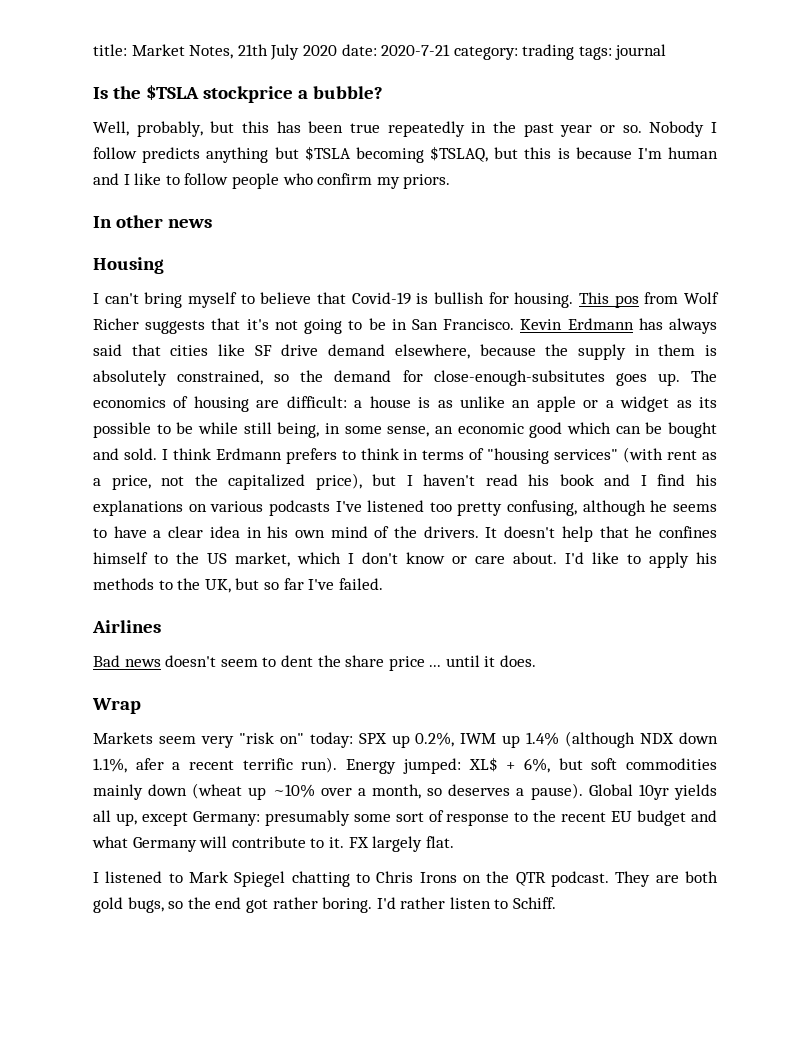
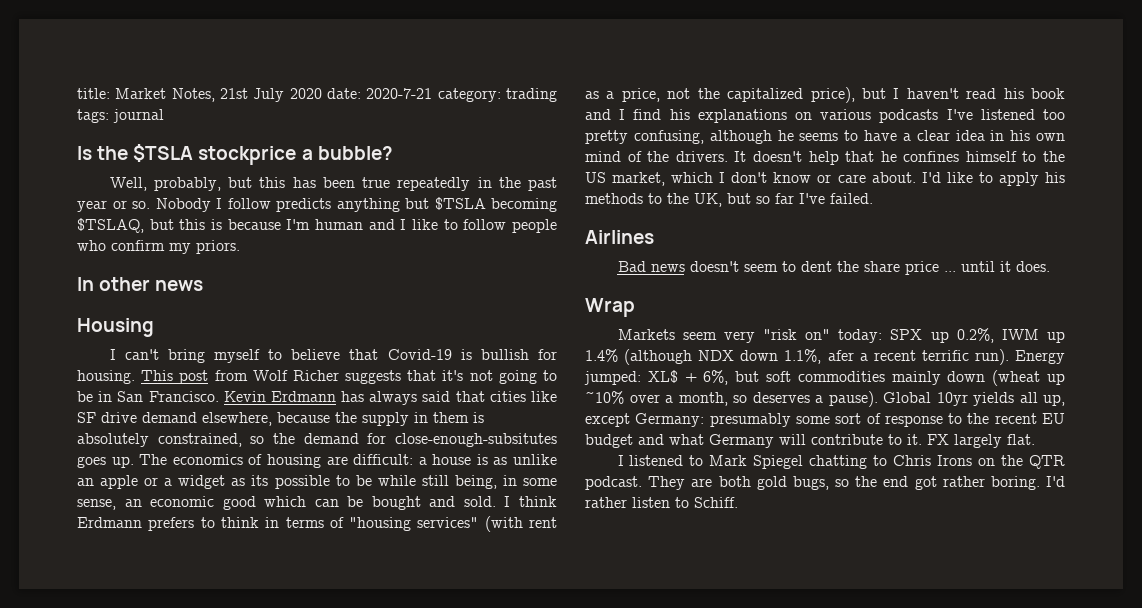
- title: Market Notes, 21th July 2020 date: 2020-7-21 category: trading tags: journal
+ title: Market Notes, 21st July 2020 date: 2020-7-21 category: trading tags: journal
- This pos from Wolf Richer suggests that it's not going to be in San Francisco.
+ This post from Wolf Richer suggests that it's not going to be in San Francisco.

